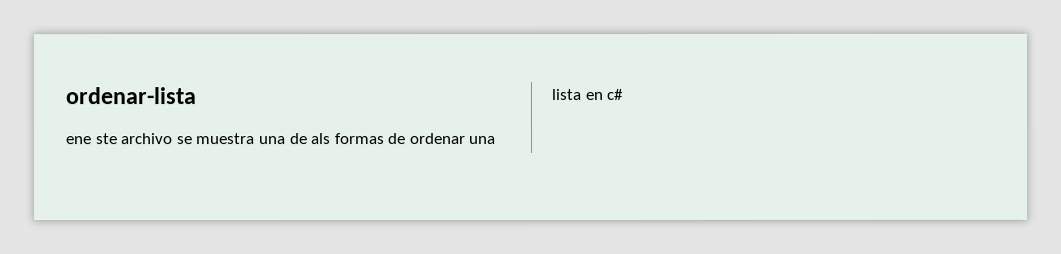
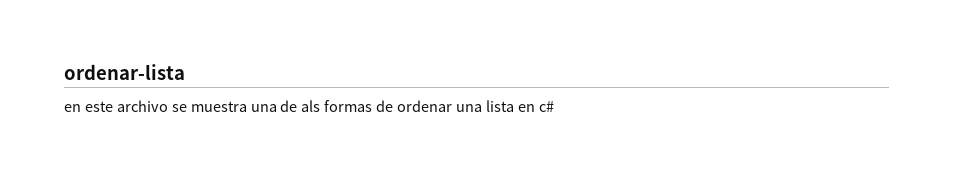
- ene ste archivo se muestra una de als formas de ordenar una lista en c#
+ en este archivo se muestra una de als formas de ordenar una lista en c#

